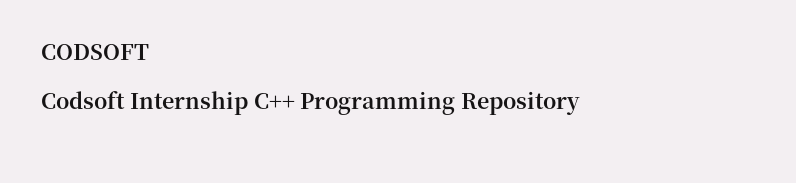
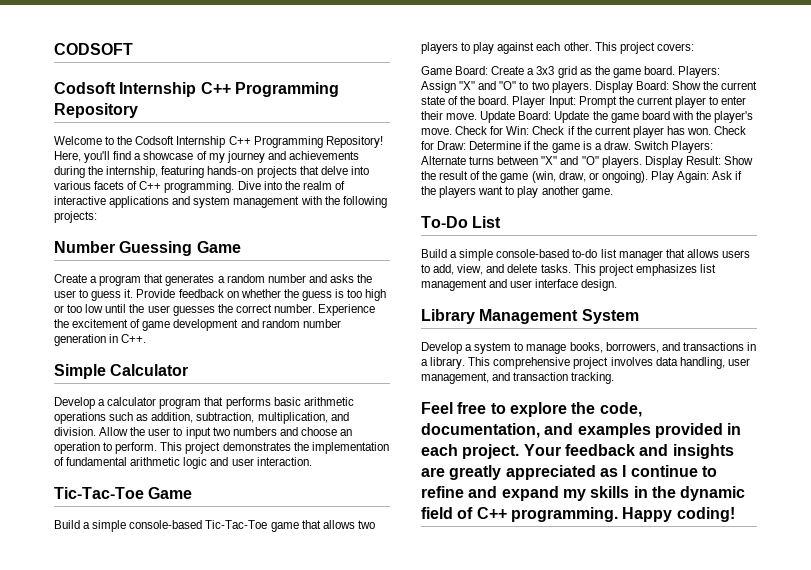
+ Welcome to the Codsoft Internship C++ Programming Repository! Here, you'll find a showcase of my journey and achievements during the internship, featuring hands-on projects that delve into various facets of C++ programming. Dive into the realm of interactive applications and system management with the following projects:
+ Number Guessing Game
+ Create a program that generates a random number and asks the user to guess it. Provide feedback on whether the guess is too high or too low until the user guesses the correct number. Experience the excitement of game development and random number generation in C++.
+ Simple Calculator
+ Develop a calculator program that performs basic arithmetic operations such as addition, subtraction, multiplication, and division. Allow the user to input two numbers and choose an operation to perform. This project demonstrates the implementation of fundamental arithmetic logic and user interaction.
+ Tic-Tac-Toe Game
+ Build a simple console-based Tic-Tac-Toe game that allows two players to play against each other. This project covers:
+ Game Board: Create a 3x3 grid as the game board. Players: Assign "X" and "O" to two players. Display Board: Show the current state of the board. Player Input: Prompt the current player to enter their move. Update Board: Update the game board with the player's move. Check for Win: Check if the current player has won. Check for Draw: Determine if the game is a draw. Switch Players: Alternate turns between "X" and "O" players. Display Result: Show the result of the game (win, draw, or ongoing). Play Again: Ask if the players want to play another game.
+ To-Do List
+ Build a simple console-based to-do list manager that allows users to add, view, and delete tasks. This project emphasizes list management and user interface design.
+ Library Management System
+ Develop a system to manage books, borrowers, and transactions in a library. This comprehensive project involves data handling, user management, and transaction tracking.
+ Feel free to explore the code, documentation, and examples provided in each project. Your feedback and insights are greatly appreciated as I continue to refine and expand my skills in the dynamic field of C++ programming. Happy coding!

